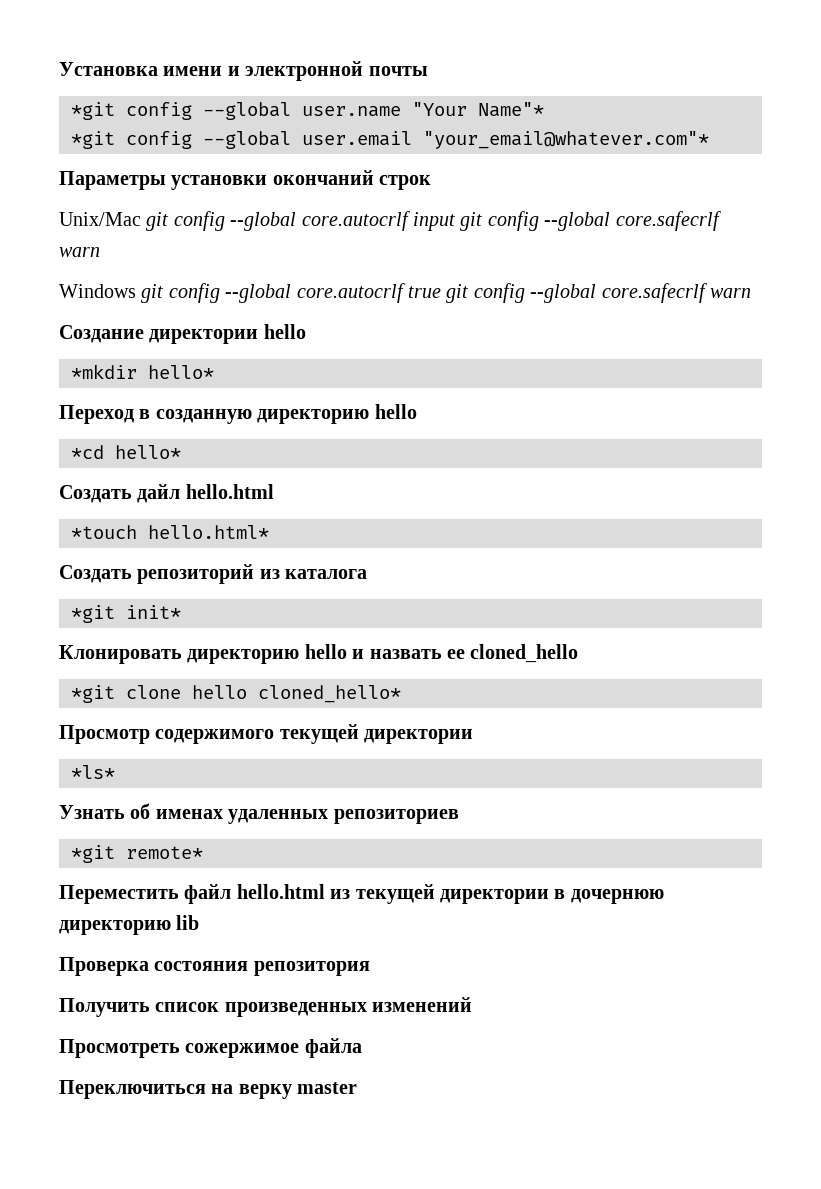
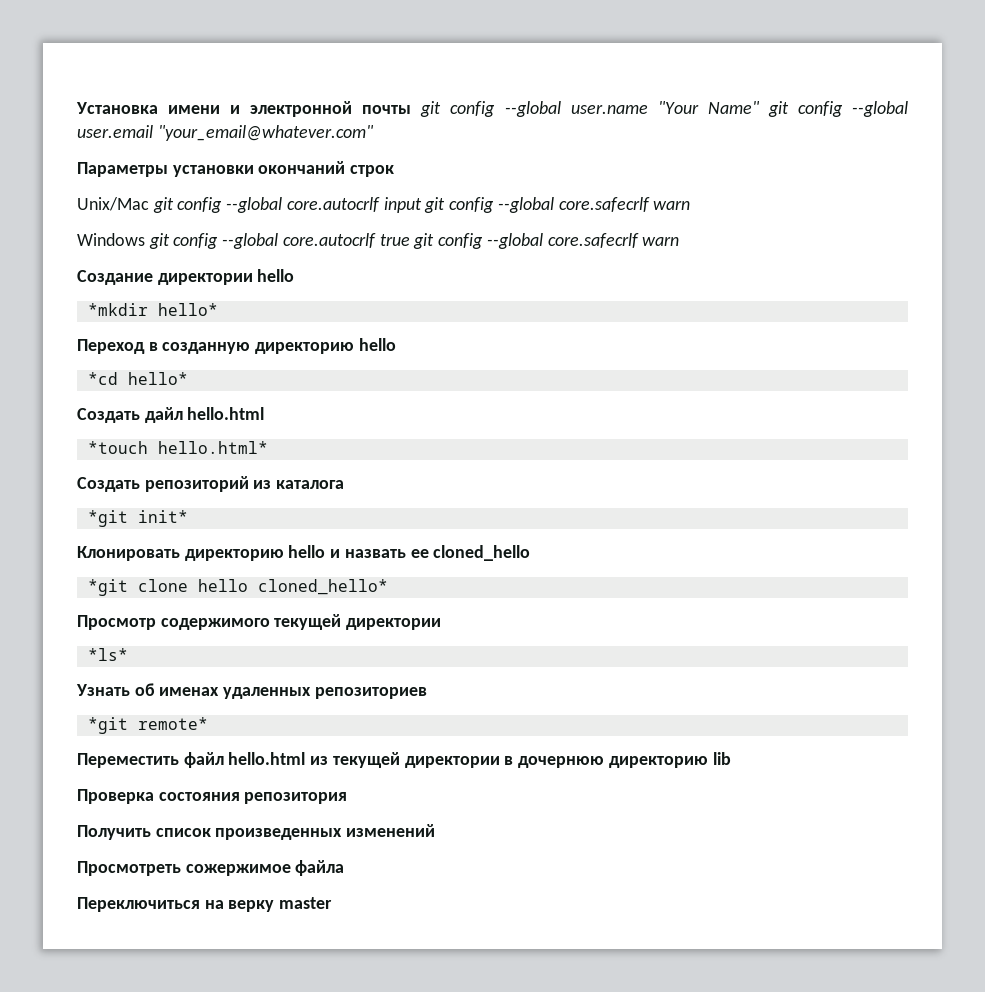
- Установка имени и электронной почты
- *git config --global user.name "Your Name"*
- *git config --global user.email "your_email@whatever.com"*
+ Установка имени и электронной почты git config --global user.name "Your Name" git config --global user.email "your_email@whatever.com"

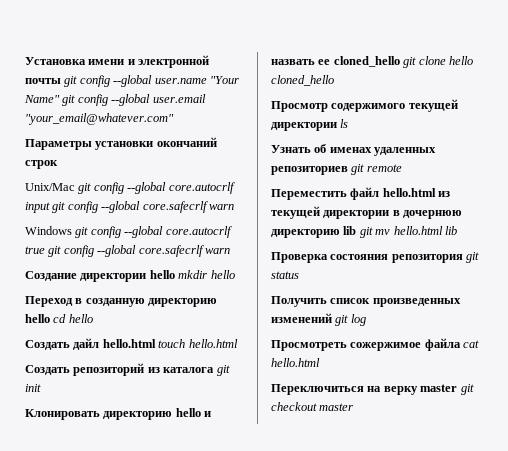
- Создание директории hello
- *mkdir hello*
+ Создание директории hello mkdir hello
- Переход в созданную директорию hello
- *cd hello*
+ Переход в созданную директорию hello cd hello
- Создать дайл hello.html
- *touch hello.html*
+ Создать дайл hello.html touch hello.html
- Создать репозиторий из каталога
- *git init*
+ Создать репозиторий из каталога git init
- Клонировать директорию hello и назвать ее cloned_hello
- *git clone hello cloned_hello*
+ Клонировать директорию hello и назвать ее cloned_hello git clone hello cloned_hello
- Просмотр содержимого текущей директории
- *ls*
+ Просмотр содержимого текущей директории ls
- Узнать об именах удаленных репозиториев
- *git remote*
+ Узнать об именах удаленных репозиториев git remote
- Переместить файл hello.html из текущей директории в дочернюю директорию lib
+ Переместить файл hello.html из текущей директории в дочернюю директорию lib git mv hello.html lib
- Проверка состояния репозитория
+ Проверка состояния репозитория git status
- Получить список произведенных изменений
+ Получить список произведенных изменений git log
- Просмотреть сожержимое файла
+ Просмотреть сожержимое файла cat hello.html
- Переключиться на верку master
+ Переключиться на верку master git checkout master

